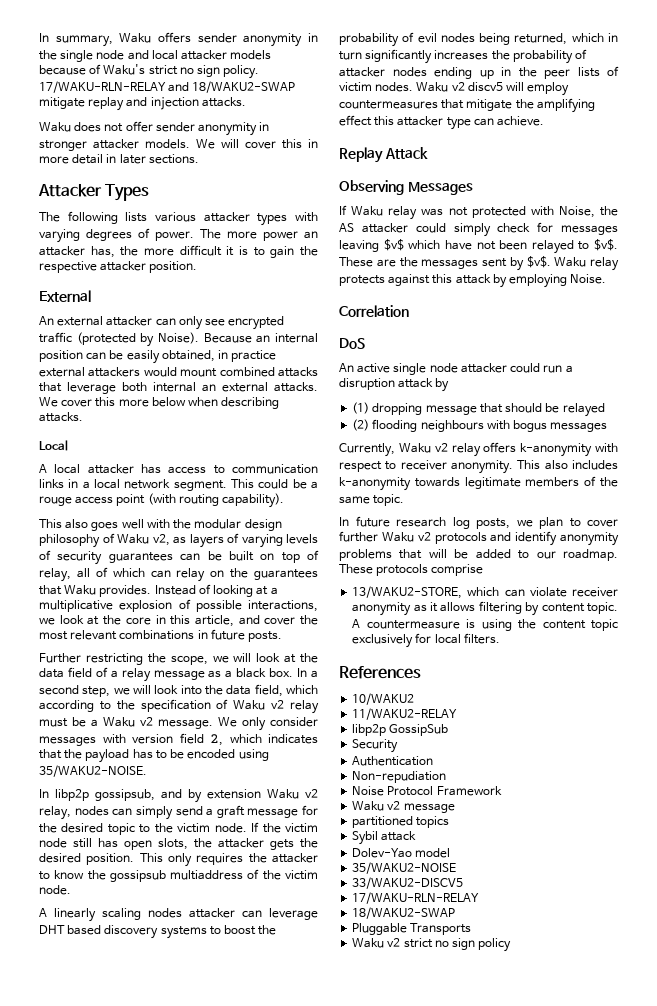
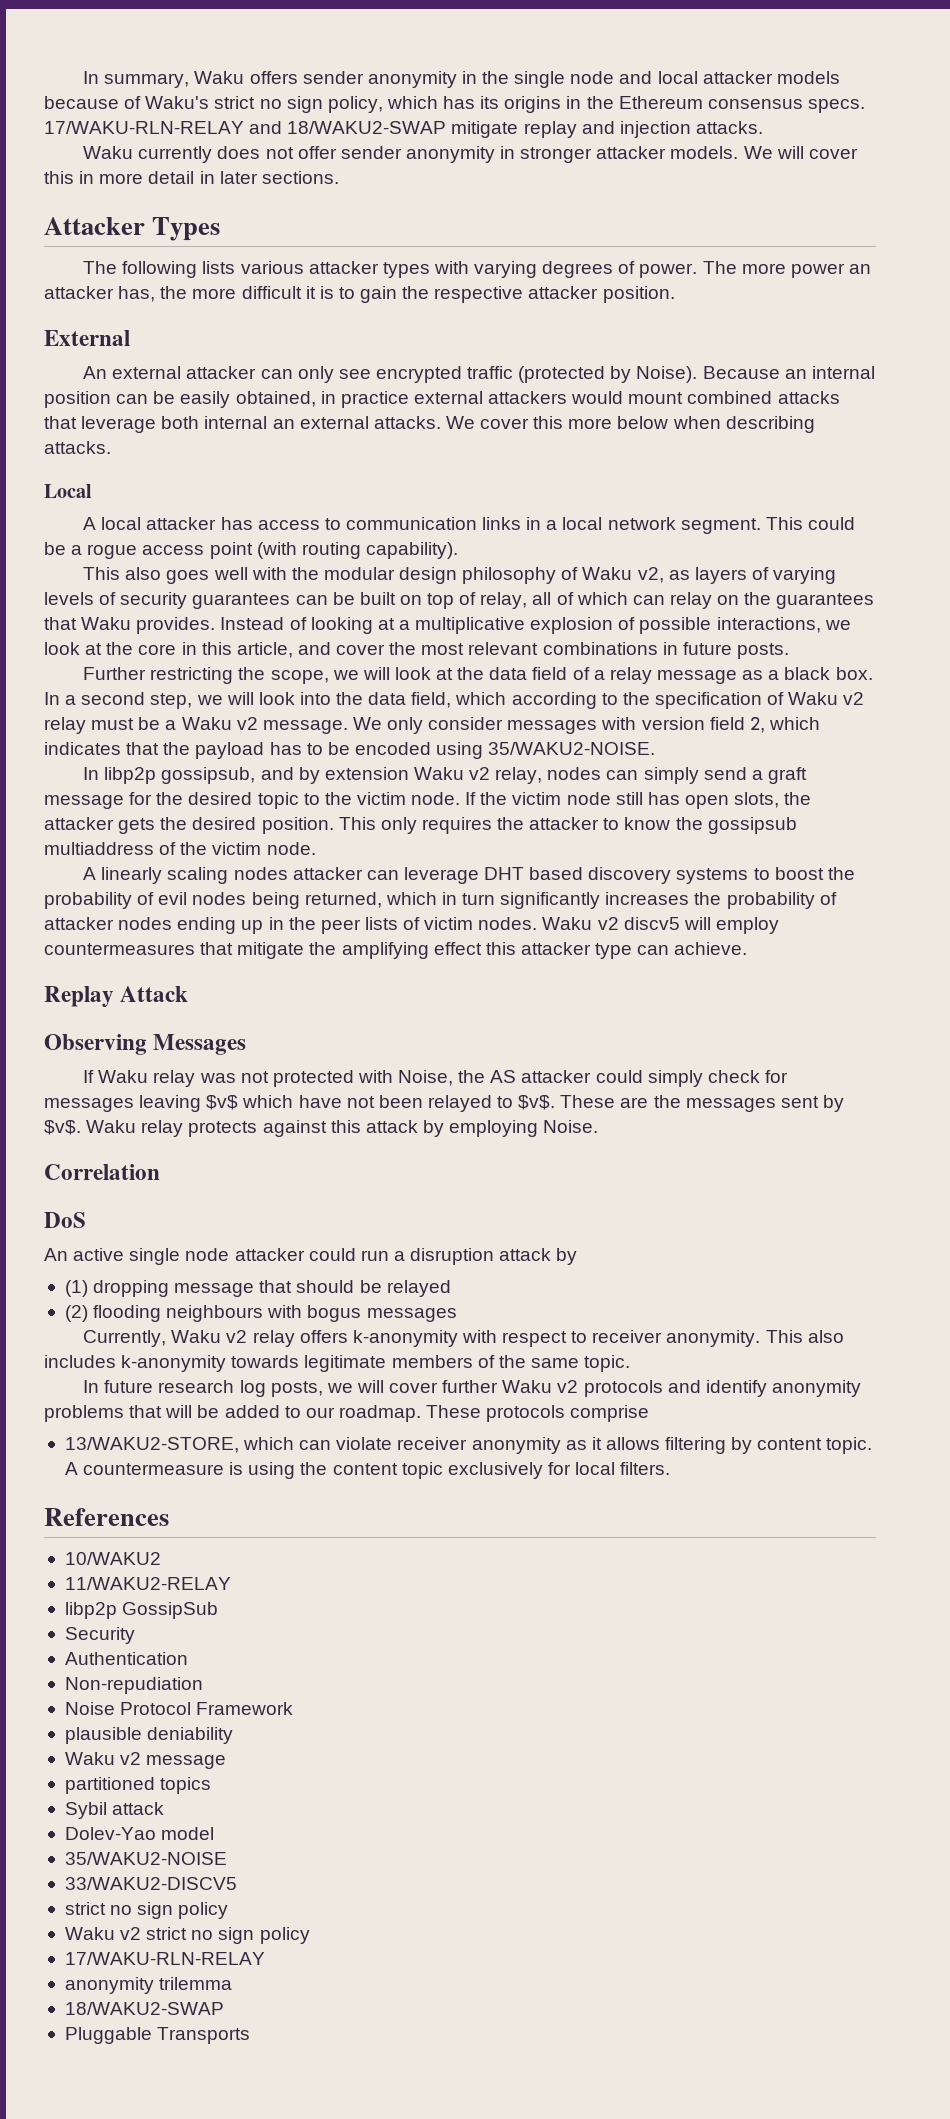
- In summary, Waku offers sender anonymity in the single node and local attacker models because of Waku's strict no sign policy.
+ In summary, Waku offers sender anonymity in the single node and local attacker models because of Waku's strict no sign policy, which has its origins in the Ethereum consensus specs.
- Waku does not offer sender anonymity in stronger attacker models.
+ Waku currently does not offer sender anonymity in stronger attacker models.
- This could be a rouge access point (with routing capability).
+ This could be a rogue access point (with routing capability).
- In future research log posts, we plan to cover further Waku v2 protocols and identify anonymity problems that will be added to our roadmap.
+ In future research log posts, we will cover further Waku v2 protocols and identify anonymity problems that will be added to our roadmap.
+ plausible deniability
  33/WAKU2-DISCV5
- 17/WAKU-RLN-RELAY
- 18/WAKU2-SWAP
- Pluggable Transports
+ strict no sign policy
  Waku v2 strict no sign policy
+ 17/WAKU-RLN-RELAY
+ anonymity trilemma
+ 18/WAKU2-SWAP
+ Pluggable Transports

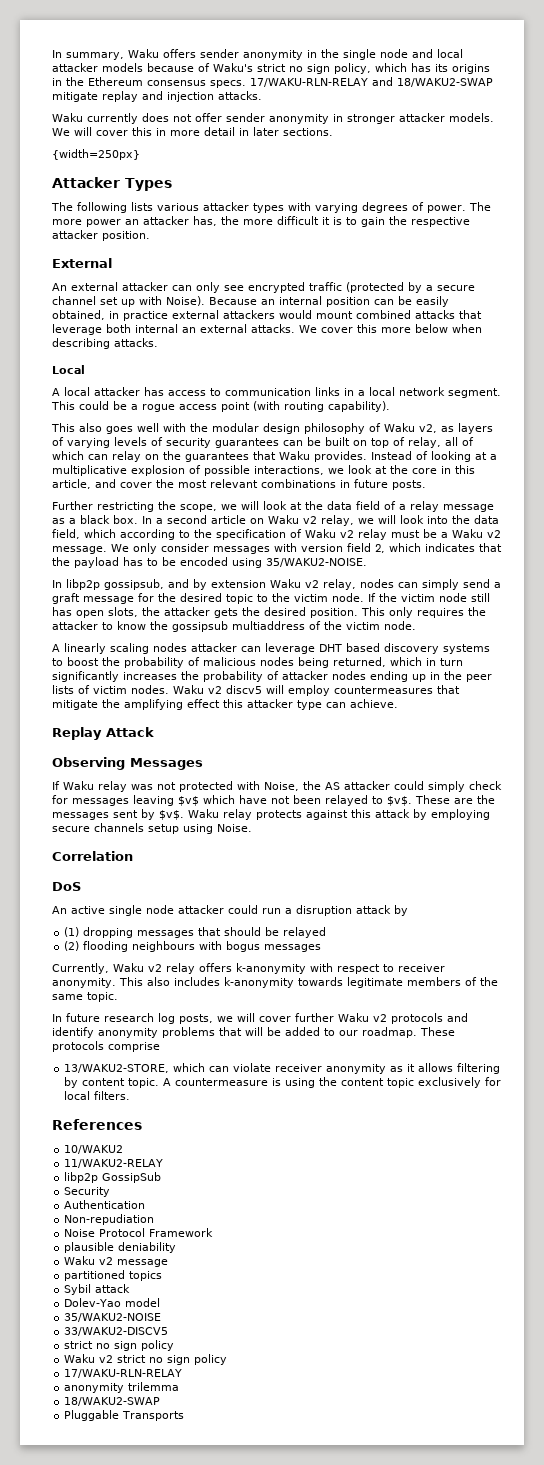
+ {width=250px}
- An external attacker can only see encrypted traffic (protected by Noise).
+ An external attacker can only see encrypted traffic (protected by a secure channel set up with Noise).
- In a second step, we will look into the data field, which according to the specification of Waku v2 relay must be a Waku v2 message.
+ In a second article on Waku v2 relay, we will look into the data field, which according to the specification of Waku v2 relay must be a Waku v2 message.
- A linearly scaling nodes attacker can leverage DHT based discovery systems to boost the probability of evil nodes being returned, which in turn significantly increases the probability of attacker nodes ending up in the peer lists of victim nodes.
+ A linearly scaling nodes attacker can leverage DHT based discovery systems to boost the probability of malicious nodes being returned, which in turn significantly increases the probability of attacker nodes ending up in the peer lists of victim nodes.
- Waku relay protects against this attack by employing Noise.
+ Waku relay protects against this attack by employing secure channels setup using Noise.
- (1) dropping message that should be relayed
+ (1) dropping messages that should be relayed

